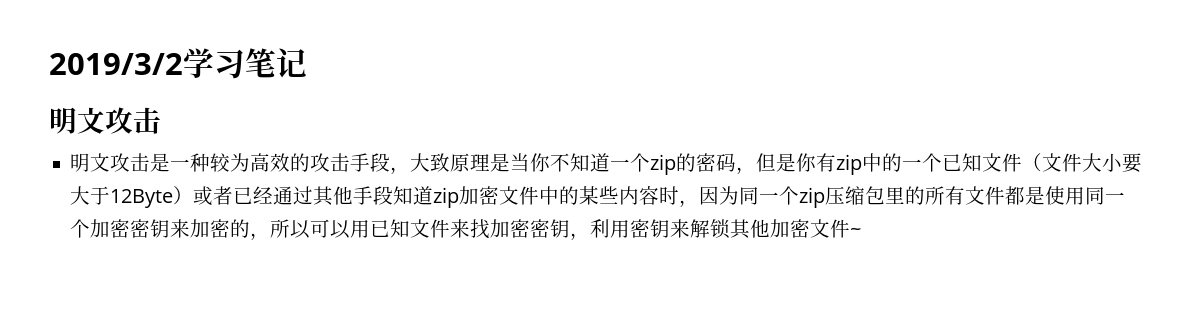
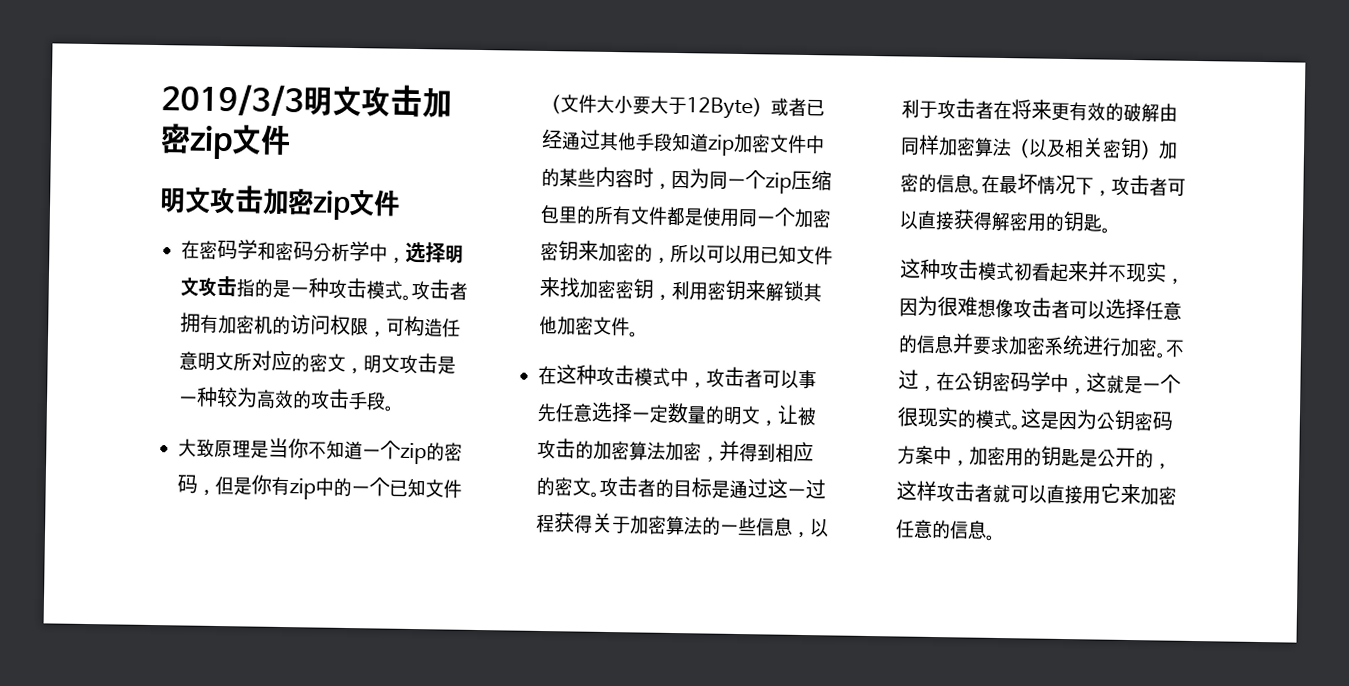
- 2019/3/2学习笔记
- 明文攻击
- 明文攻击是一种较为高效的攻击手段，大致原理是当你不知道一个zip的密码，但是你有zip中的一个已知文件（文件大小要大于12Byte）或者已经通过其他手段知道zip加密文件中的某些内容时，因为同一个zip压缩包里的所有文件都是使用同一个加密密钥来加密的，所以可以用已知文件来找加密密钥，利用密钥来解锁其他加密文件~
+ 2019/3/3明文攻击加密zip文件
+ 明文攻击加密zip文件
+ 在密码学和密码分析学中，选择明文攻击指的是一种攻击模式。攻击者拥有加密机的访问权限，可构造任意明文所对应的密文，明文攻击是一种较为高效的攻击手段。
+ 大致原理是当你不知道一个zip的密码，但是你有zip中的一个已知文件（文件大小要大于12Byte）或者已经通过其他手段知道zip加密文件中的某些内容时，因为同一个zip压缩包里的所有文件都是使用同一个加密密钥来加密的，所以可以用已知文件来找加密密钥，利用密钥来解锁其他加密文件。
+ 在这种攻击模式中，攻击者可以事先任意选择一定数量的明文，让被攻击的加密算法加密，并得到相应的密文。攻击者的目标是通过这一过程获得关于加密算法的一些信息，以利于攻击者在将来更有效的破解由同样加密算法（以及相关密钥）加密的信息。在最坏情况下，攻击者可以直接获得解密用的钥匙。
+ 这种攻击模式初看起来并不现实，因为很难想像攻击者可以选择任意的信息并要求加密系统进行加密。不过，在公钥密码学中，这就是一个很现实的模式。这是因为公钥密码方案中，加密用的钥匙是公开的，这样攻击者就可以直接用它来加密任意的信息。

